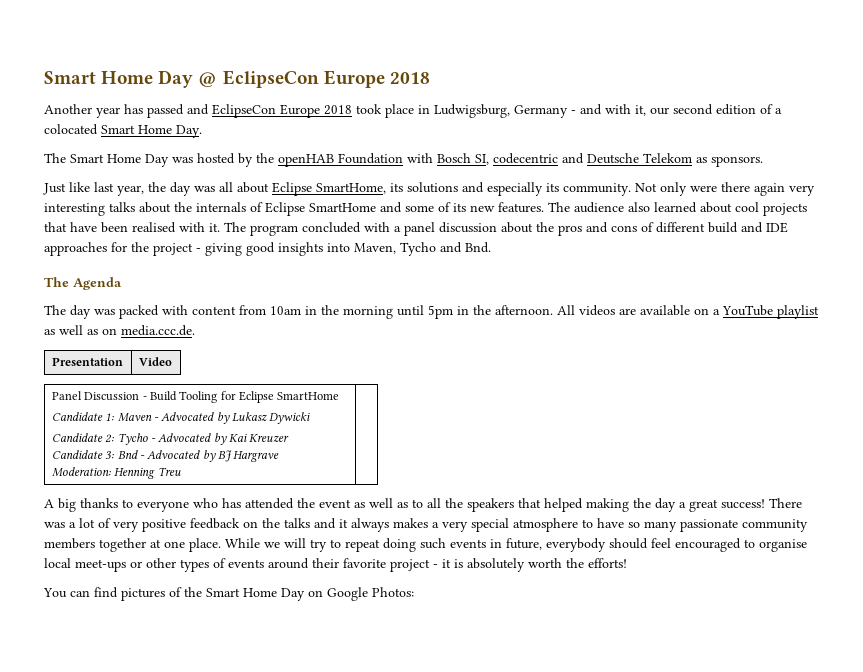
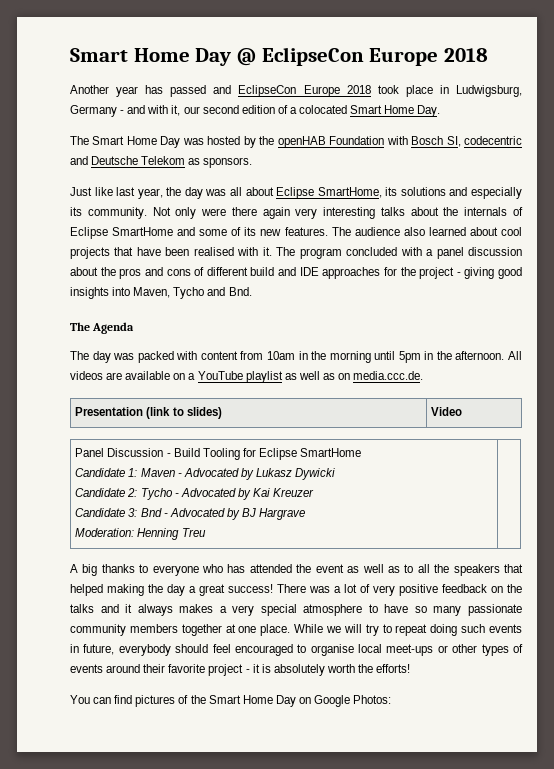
- Presentation | Video
+ Presentation (link to slides) | Video

